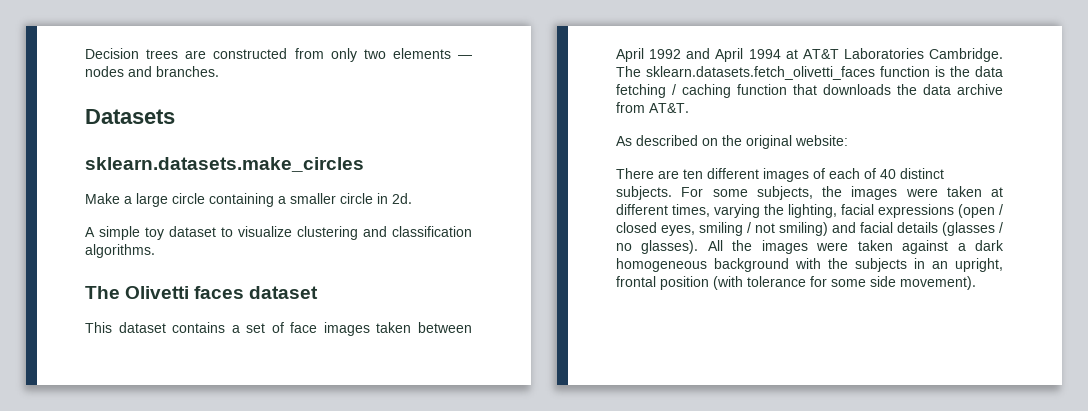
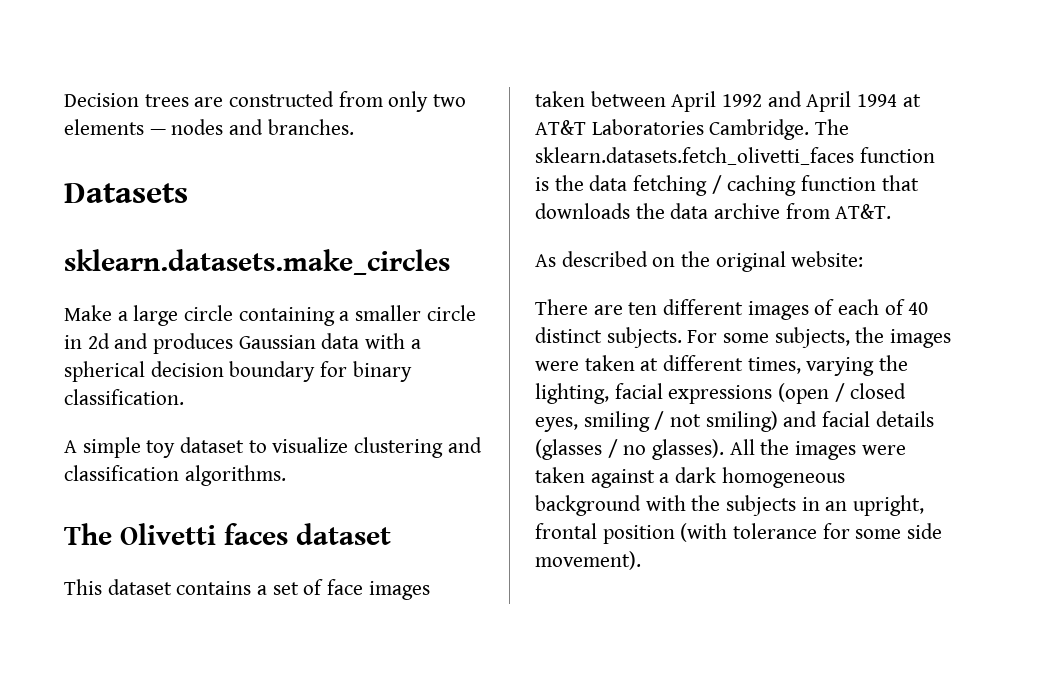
- Make a large circle containing a smaller circle in 2d.
+ Make a large circle containing a smaller circle in 2d and produces Gaussian data with a spherical decision boundary for binary classification.

